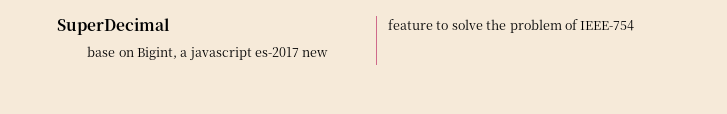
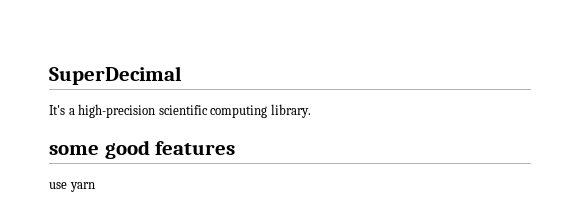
- base on Bigint, a javascript es-2017 new feature to solve the problem of IEEE-754
+ It's a high-precision scientific computing library.
+ some good features
+ use yarn

